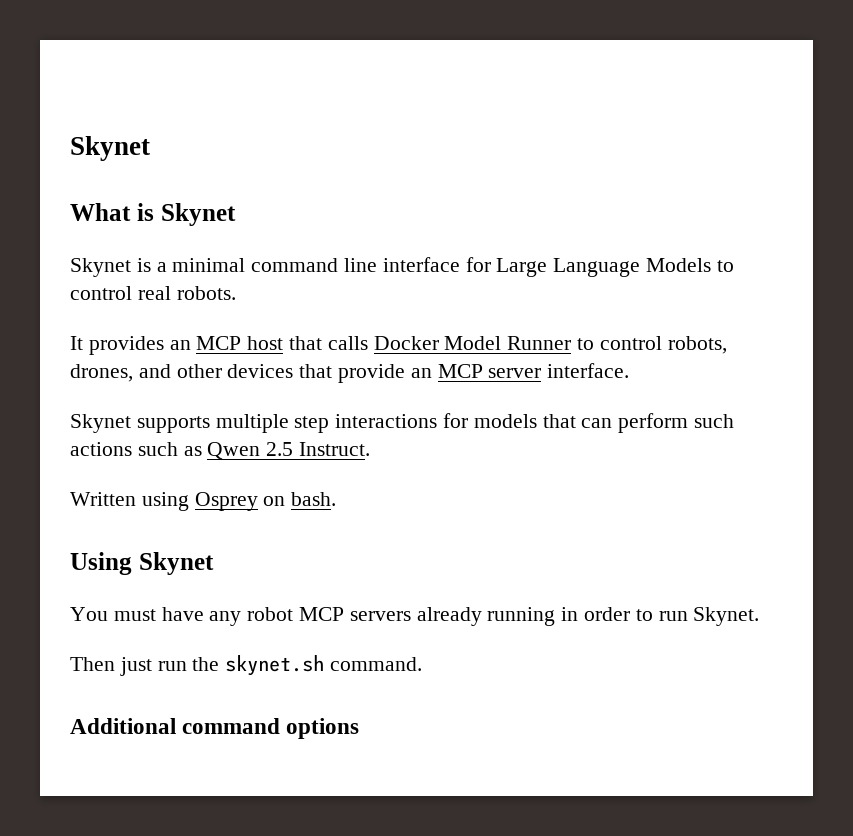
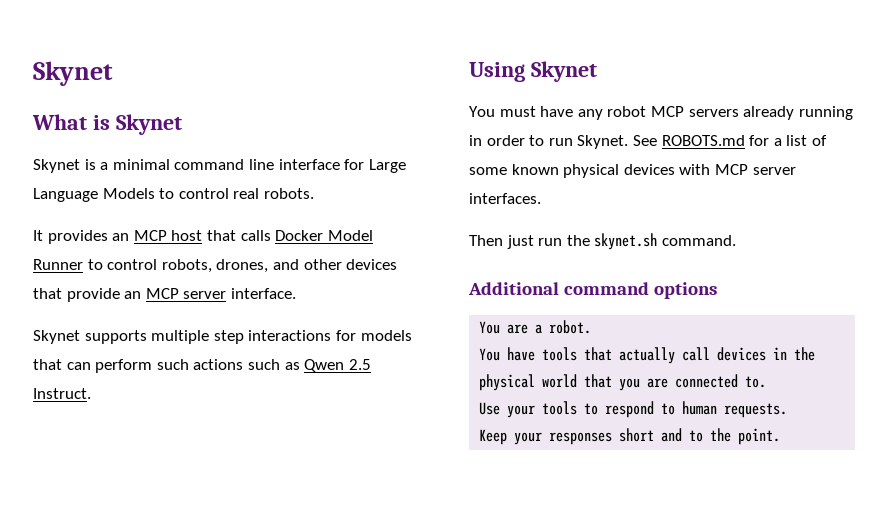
- Written using Osprey on bash.
+ See ROBOTS.md for a list of some known physical devices with MCP server interfaces.
+ You are a robot.
+ You have tools that actually call devices in the physical world that you are connected to.
+ Use your tools to respond to human requests.
+ Keep your responses short and to the point.

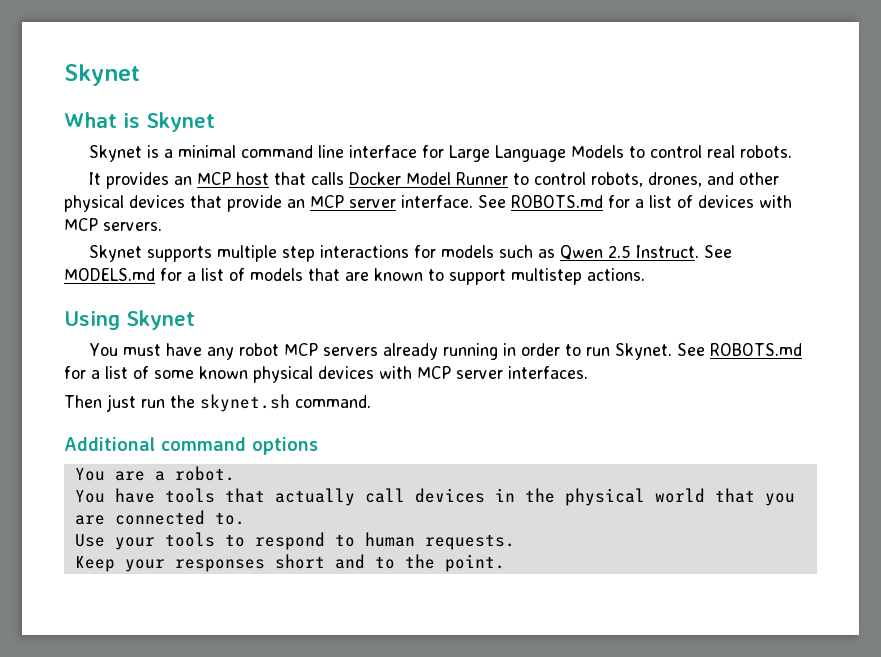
- It provides an MCP host that calls Docker Model Runner to control robots, drones, and other devices that provide an MCP server interface.
+ It provides an MCP host that calls Docker Model Runner to control robots, drones, and other physical devices that provide an MCP server interface. See ROBOTS.md for a list of devices with MCP servers.
- Skynet supports multiple step interactions for models that can perform such actions such as Qwen 2.5 Instruct.
+ Skynet supports multiple step interactions for models such as Qwen 2.5 Instruct. See MODELS.md for a list of models that are known to support multistep actions.

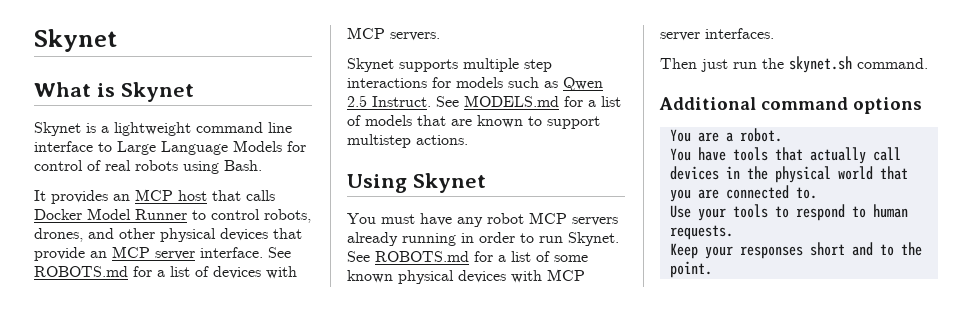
- Skynet is a minimal command line interface for Large Language Models to control real robots.
+ Skynet is a lightweight command line interface to Large Language Models for control of real robots using Bash.

